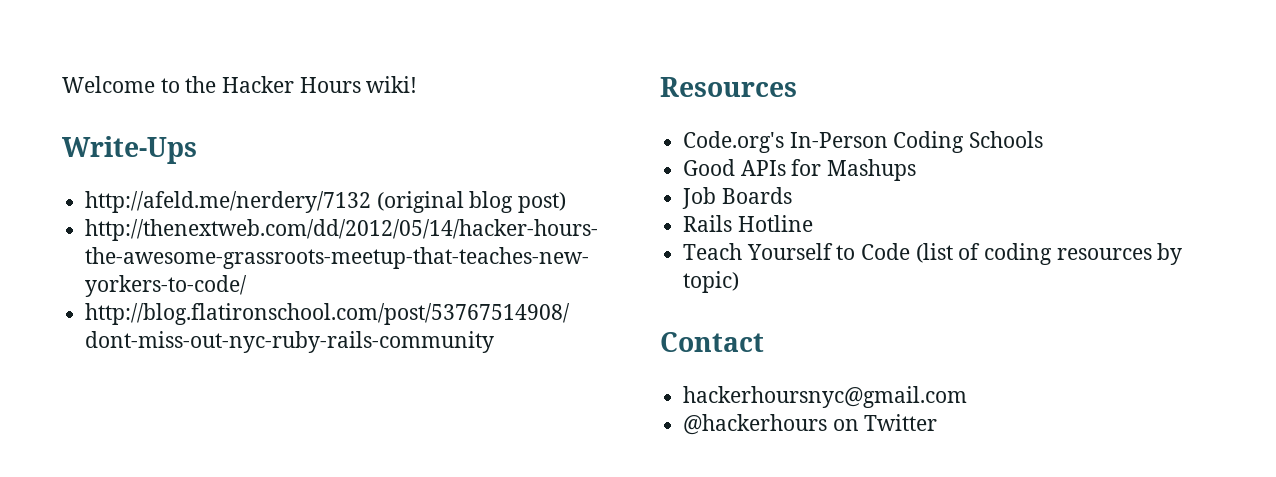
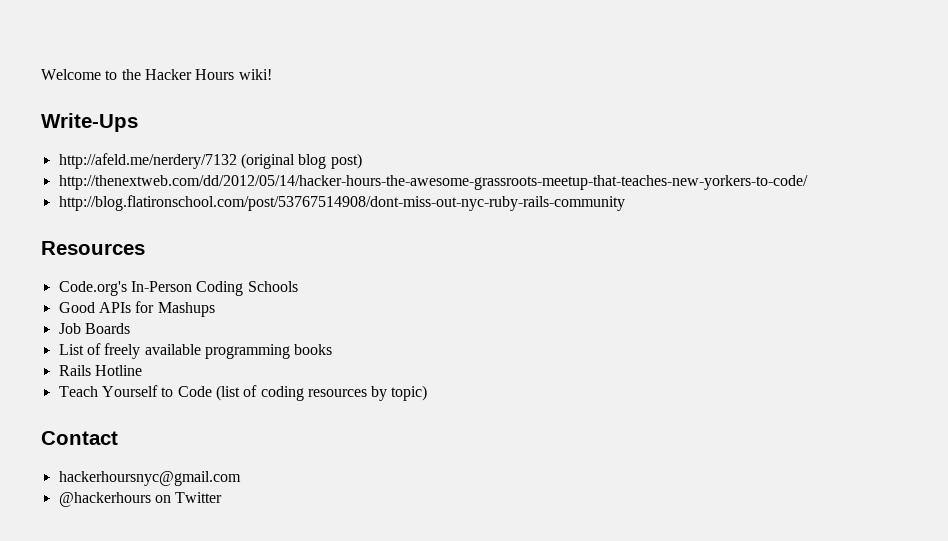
+ List of freely available programming books

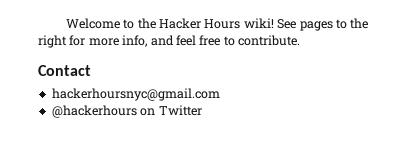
- Welcome to the Hacker Hours wiki!
- Write-Ups
- http://afeld.me/nerdery/7132 (original blog post)
- http://thenextweb.com/dd/2012/05/14/hacker-hours-the-awesome-grassroots-meetup-that-teaches-new-yorkers-to-code/
- http://blog.flatironschool.com/post/53767514908/dont-miss-out-nyc-ruby-rails-community
- Resources
- Code.org's In-Person Coding Schools
- Good APIs for Mashups
- Job Boards
- List of freely available programming books
- Rails Hotline
- Teach Yourself to Code (list of coding resources by topic)
+ Welcome to the Hacker Hours wiki! See pages to the right for more info, and feel free to contribute.

